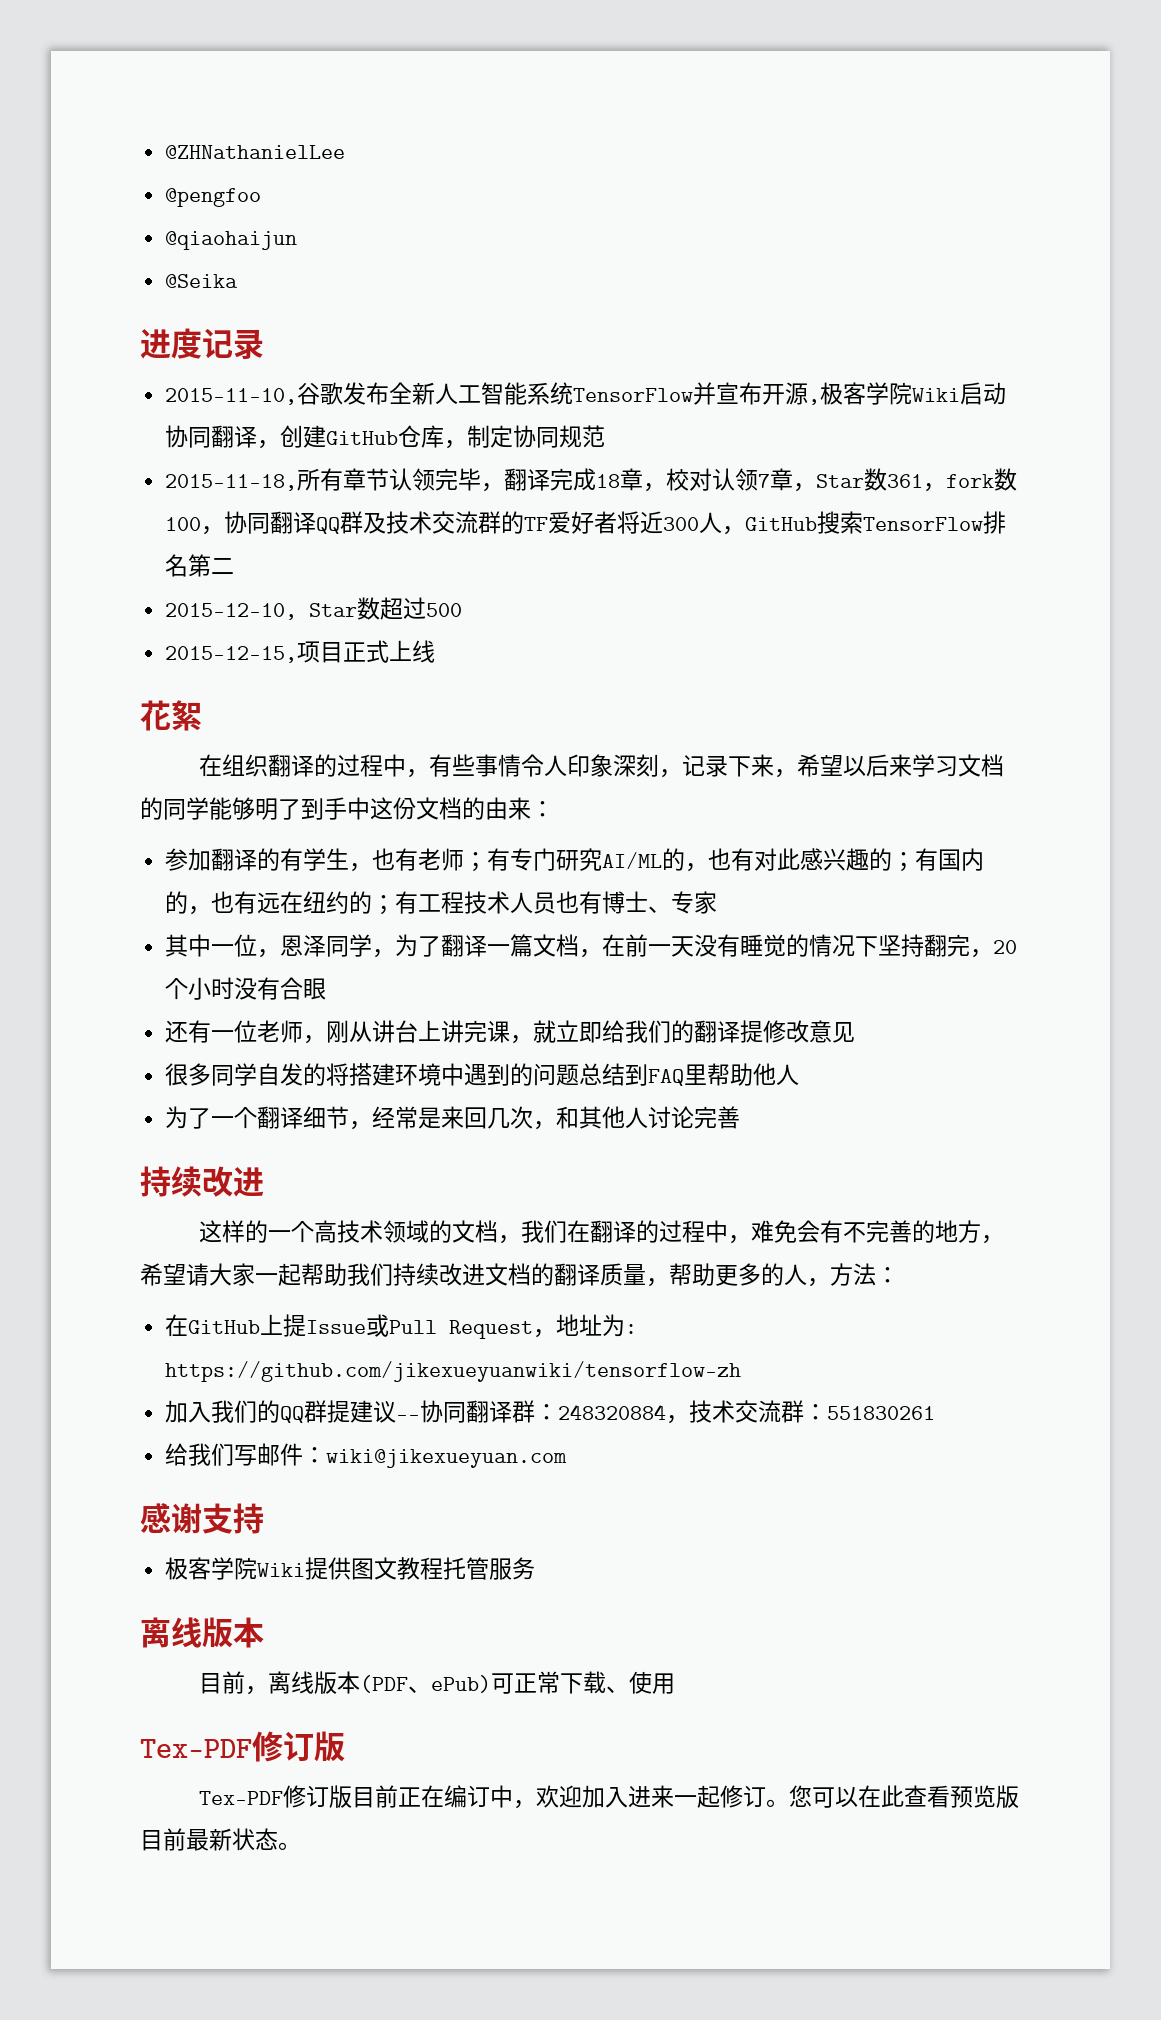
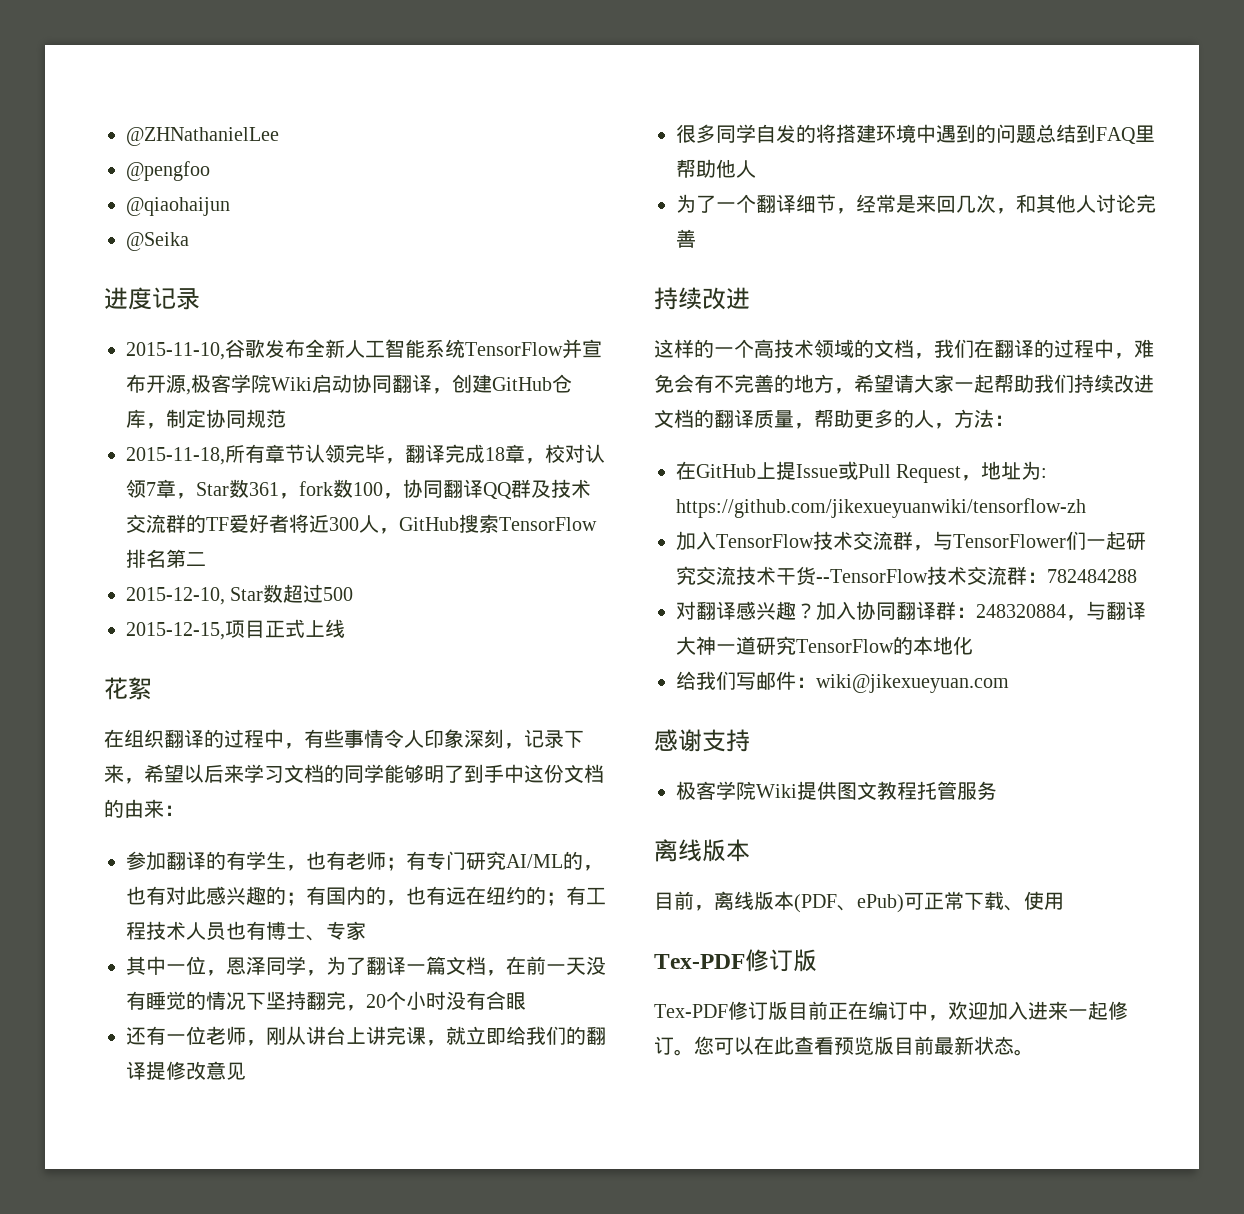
- 加入我们的QQ群提建议--协同翻译群：248320884，技术交流群：551830261
+ 加入TensorFlow技术交流群，与TensorFlower们一起研究交流技术干货--TensorFlow技术交流群：782484288
+ 对翻译感兴趣？加入协同翻译群：248320884，与翻译大神一道研究TensorFlow的本地化

